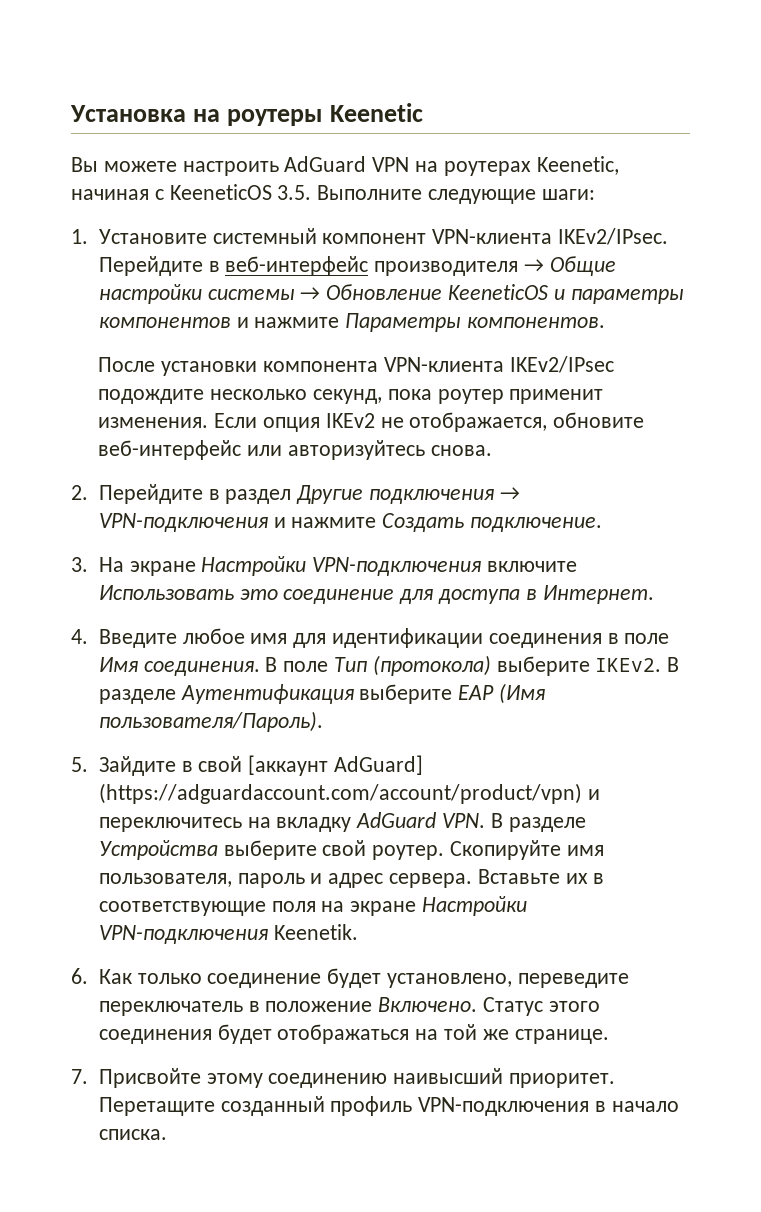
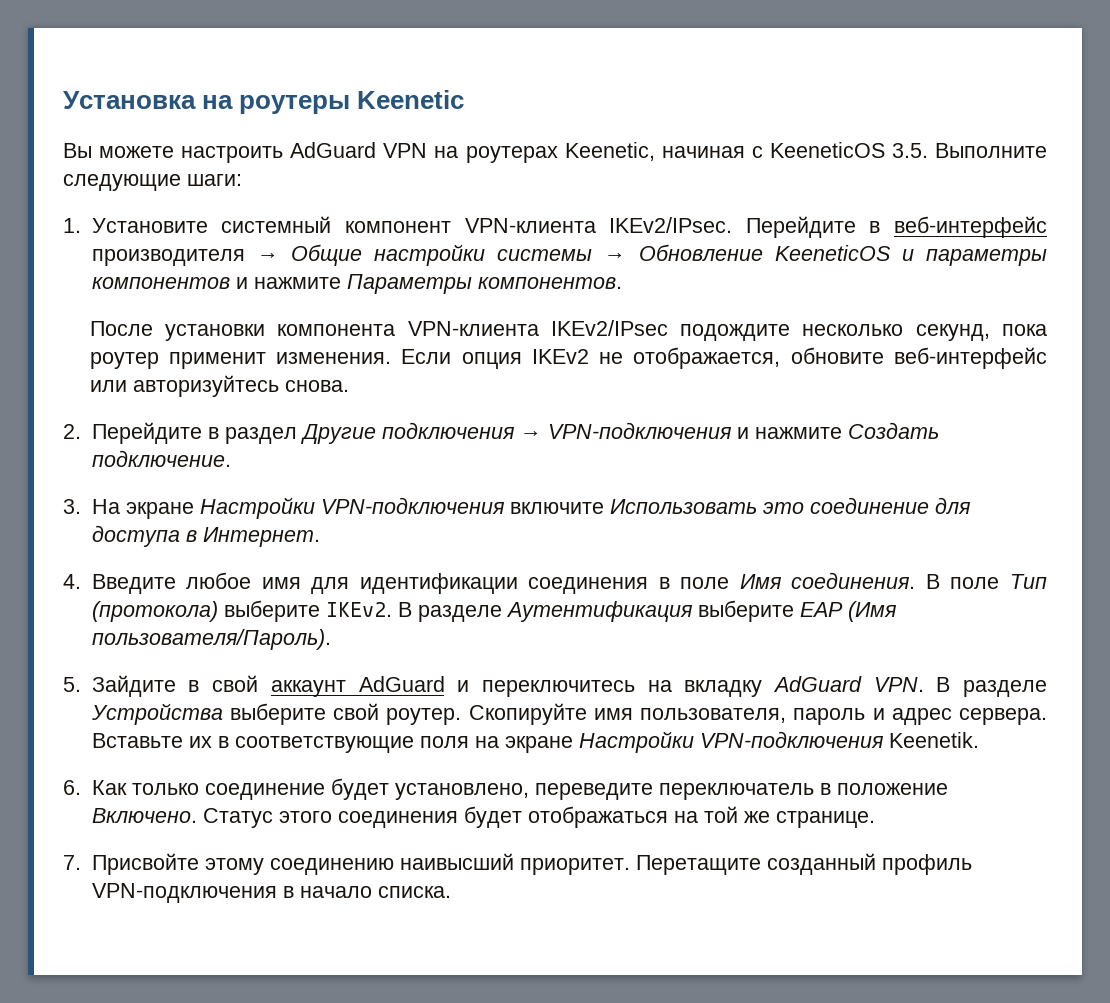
- 5. Зайдите в свой [аккаунт AdGuard] (https://adguardaccount.com/account/product/vpn) и переключитесь на вкладку AdGuard VPN. В разделе Устройства выберите свой роутер.
+ 5. Зайдите в свой аккаунт AdGuard и переключитесь на вкладку AdGuard VPN. В разделе Устройства выберите свой роутер.

